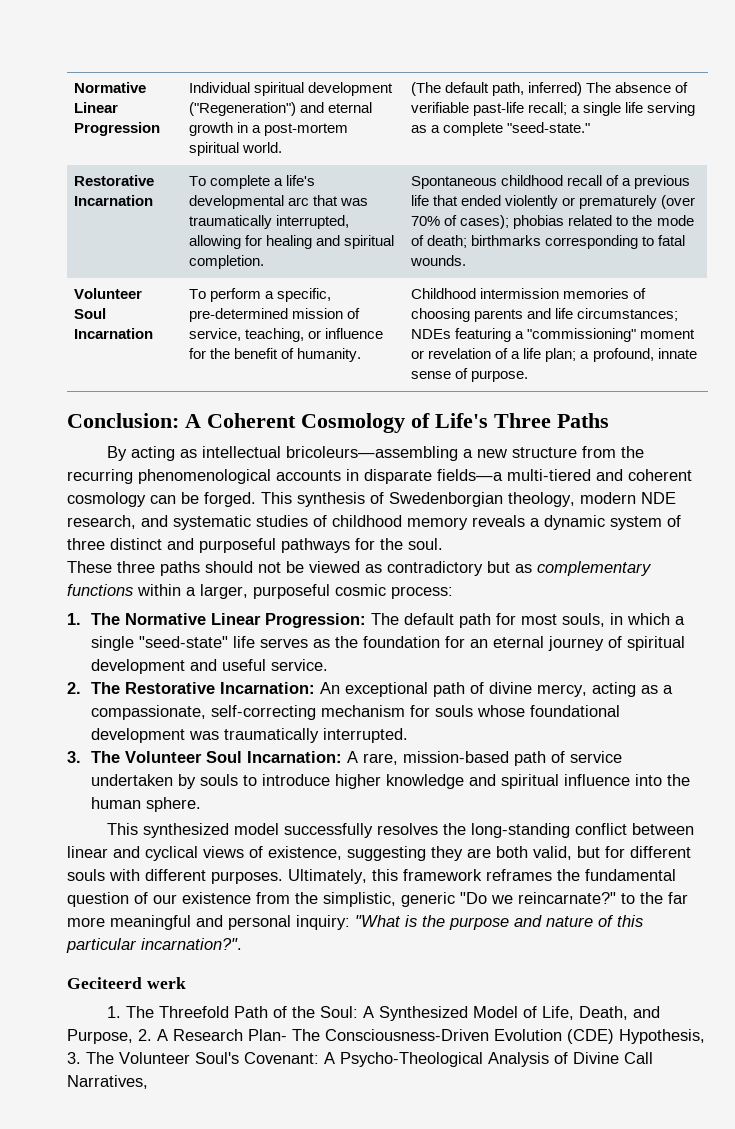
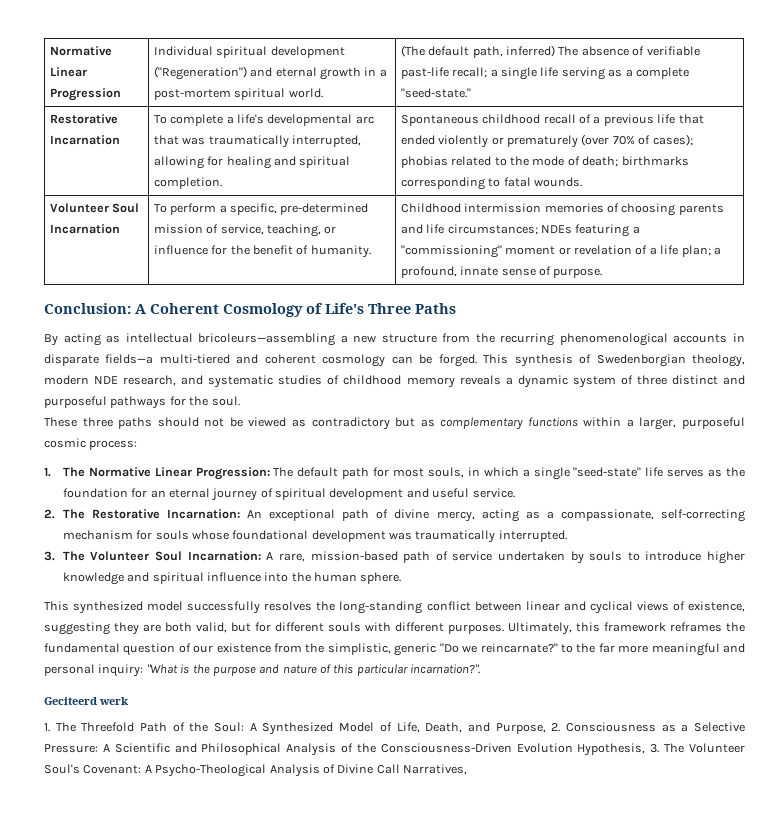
- 1. The Threefold Path of the Soul: A Synthesized Model of Life, Death, and Purpose, 2. A Research Plan- The Consciousness-Driven Evolution (CDE) Hypothesis, 3. The Volunteer Soul's Covenant: A Psycho-Theological Analysis of Divine Call Narratives,
+ 1. The Threefold Path of the Soul: A Synthesized Model of Life, Death, and Purpose, 2. Consciousness as a Selective Pressure: A Scientific and Philosophical Analysis of the Consciousness-Driven Evolution Hypothesis, 3. The Volunteer Soul's Covenant: A Psycho-Theological Analysis of Divine Call Narratives,

